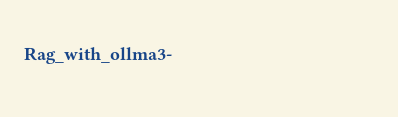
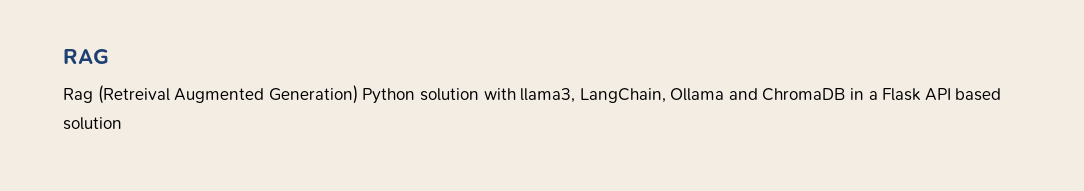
- Rag_with_ollma3-
+ RAG
+ Rag (Retreival Augmented Generation) Python solution with llama3, LangChain, Ollama and ChromaDB in a Flask API based solution

